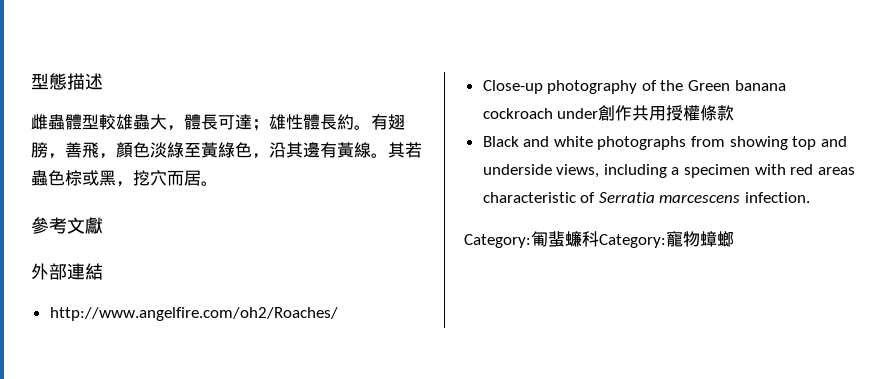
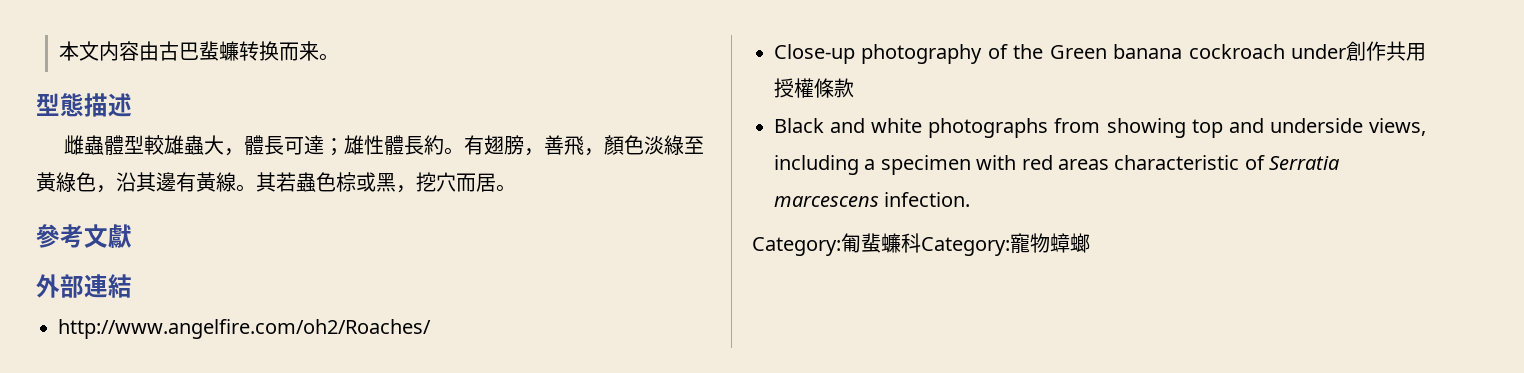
+ 本文内容由古巴蜚蠊转换而来。

